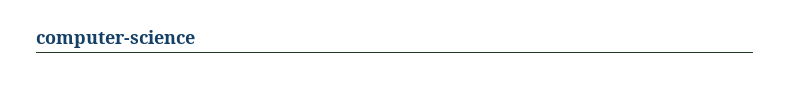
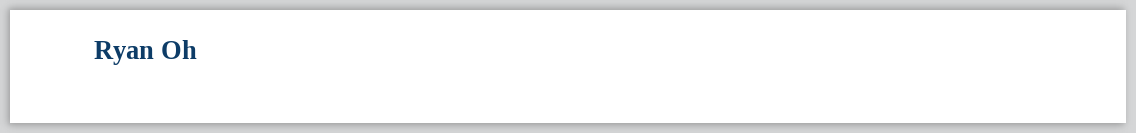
- computer-science
+ Ryan Oh

